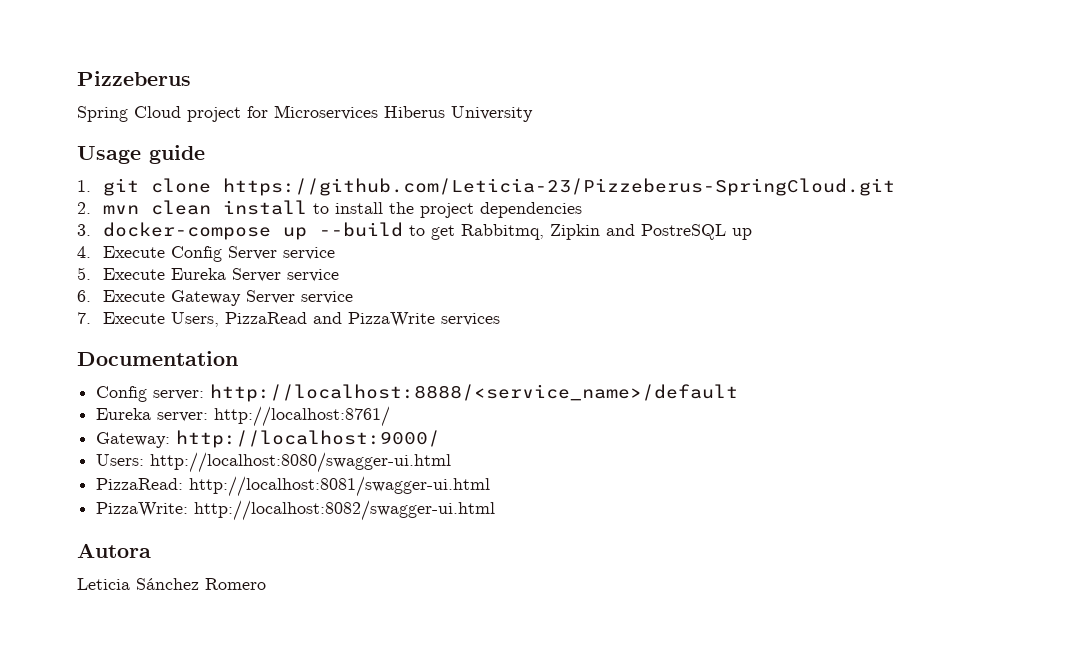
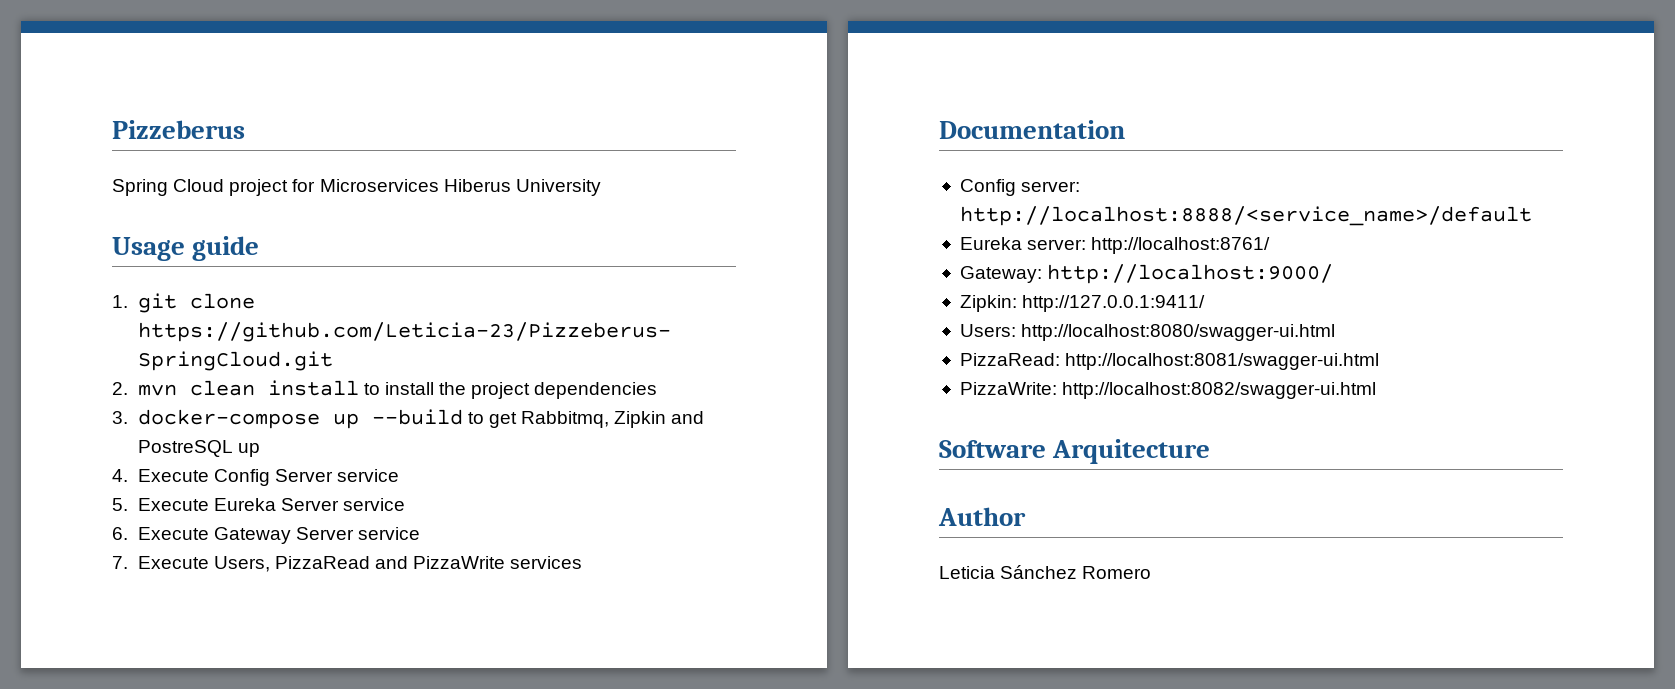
+ Zipkin: http://127.0.0.1:9411/
- Autora
+ Software Arquitecture
+ Author

